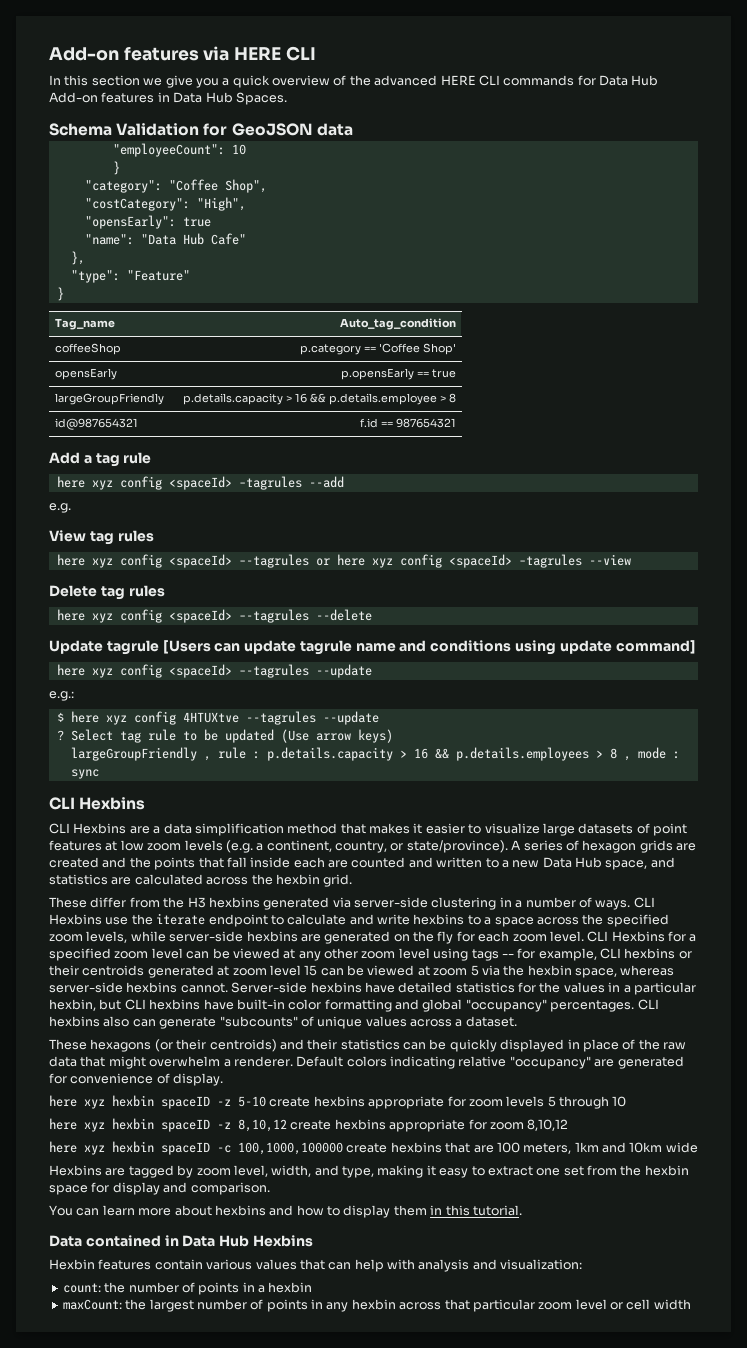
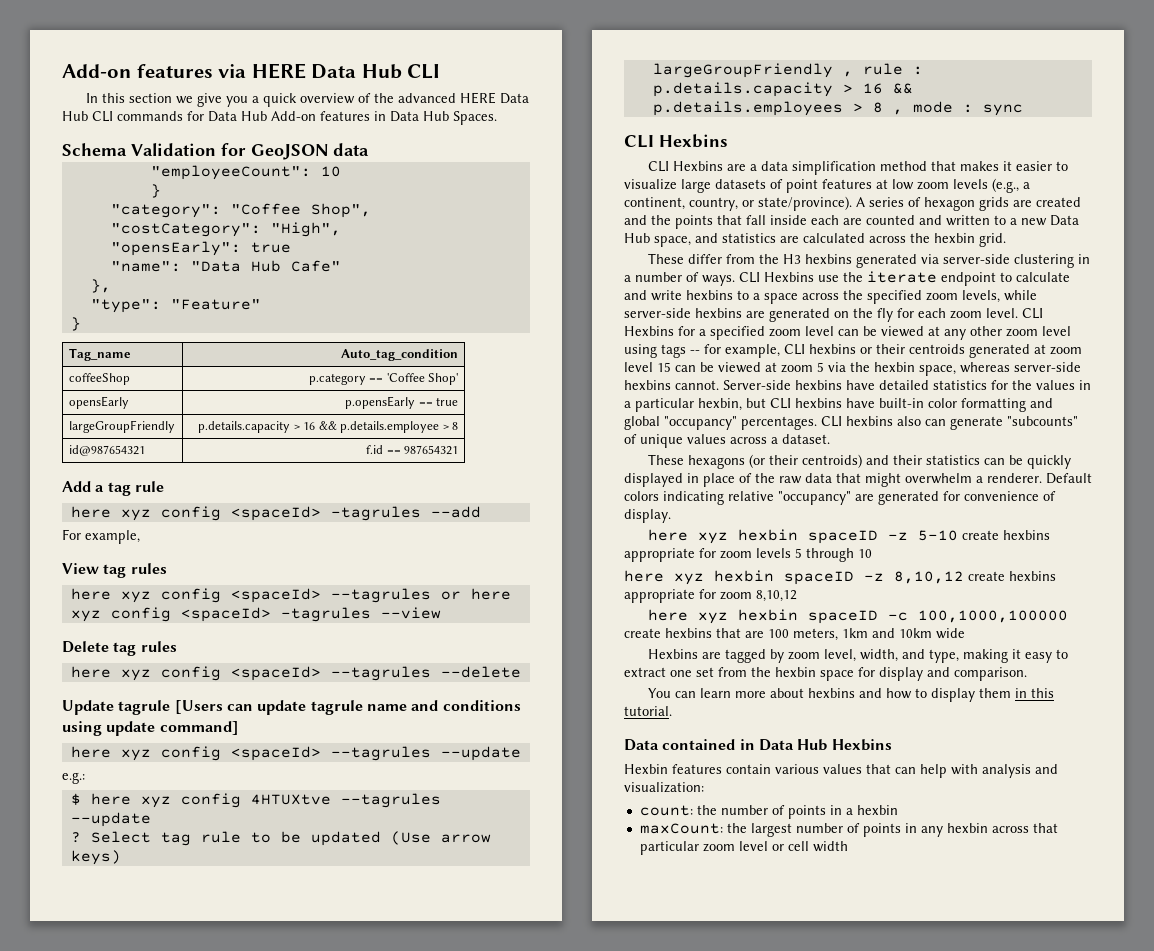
- Add-on features via HERE CLI
+ Add-on features via HERE Data Hub CLI
- In this section we give you a quick overview of the advanced HERE CLI commands for Data Hub Add-on features in Data Hub Spaces.
+ In this section we give you a quick overview of the advanced HERE Data Hub CLI commands for Data Hub Add-on features in Data Hub Spaces.
- e.g.
+ For example,
- CLI Hexbins are a data simplification method that makes it easier to visualize large datasets of point features at low zoom levels (e.g. a continent, country, or state/province).
+ CLI Hexbins are a data simplification method that makes it easier to visualize large datasets of point features at low zoom levels (e.g., a continent, country, or state/province).

